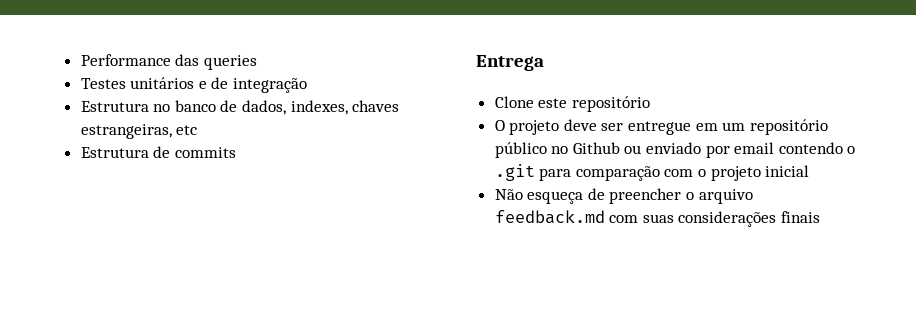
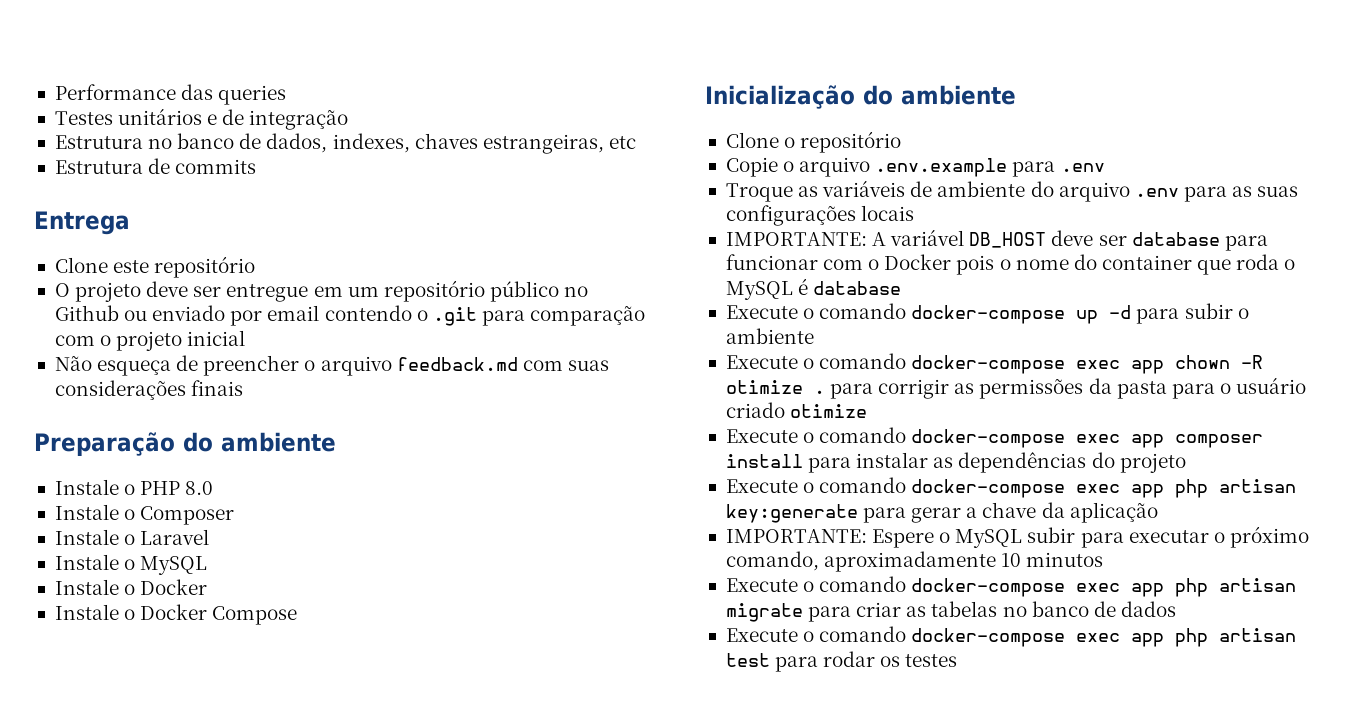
+ Preparação do ambiente
+ Instale o PHP 8.0
+ Instale o Composer
+ Instale o Laravel
+ Instale o MySQL
+ Instale o Docker
+ Instale o Docker Compose
+ Inicialização do ambiente
+ Clone o repositório
+ Copie o arquivo .env.example para .env
+ Troque as variáveis de ambiente do arquivo .env para as suas configurações locais
+ IMPORTANTE: A variável DB_HOST deve ser database para funcionar com o Docker pois o nome do container que roda o MySQL é database
+ Execute o comando docker-compose up -d para subir o ambiente
+ Execute o comando docker-compose exec app chown -R otimize . para corrigir as permissões da pasta para o usuário criado otimize
+ Execute o comando docker-compose exec app composer install para instalar as dependências do projeto
+ Execute o comando docker-compose exec app php artisan key:generate para gerar a chave da aplicação
+ IMPORTANTE: Espere o MySQL subir para executar o próximo comando, aproximadamente 10 minutos
+ Execute o comando docker-compose exec app php artisan migrate para criar as tabelas no banco de dados
+ Execute o comando docker-compose exec app php artisan test para rodar os testes

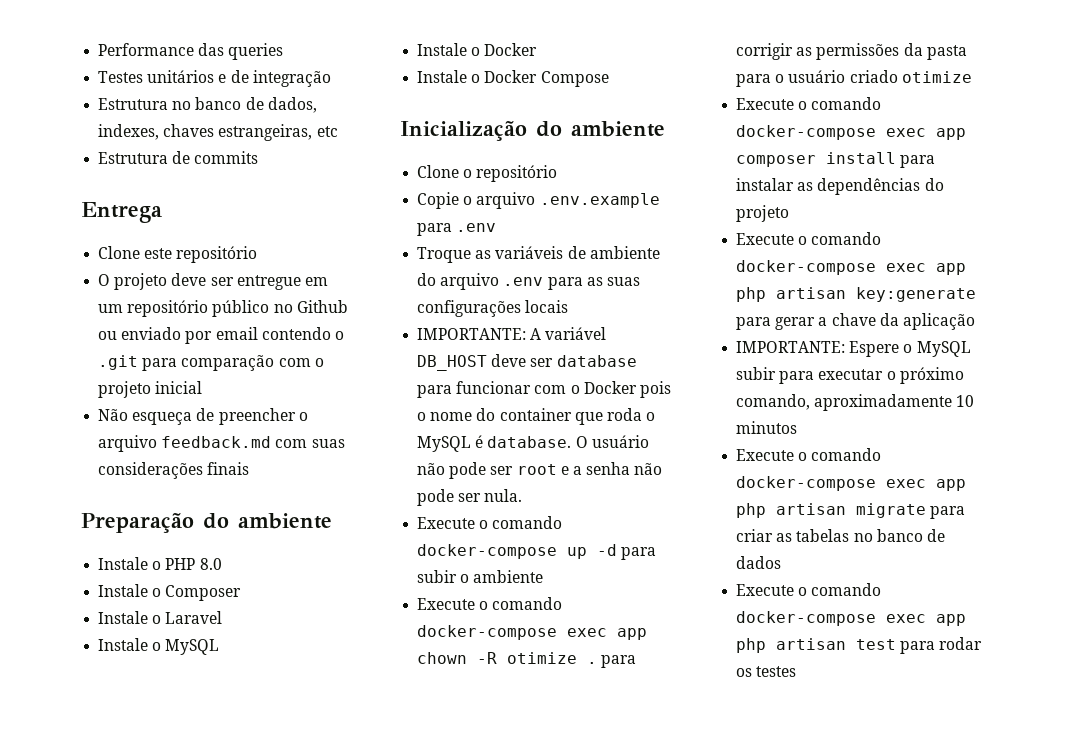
- IMPORTANTE: A variável DB_HOST deve ser database para funcionar com o Docker pois o nome do container que roda o MySQL é database
+ IMPORTANTE: A variável DB_HOST deve ser database para funcionar com o Docker pois o nome do container que roda o MySQL é database. O usuário não pode ser root e a senha não pode ser nula.

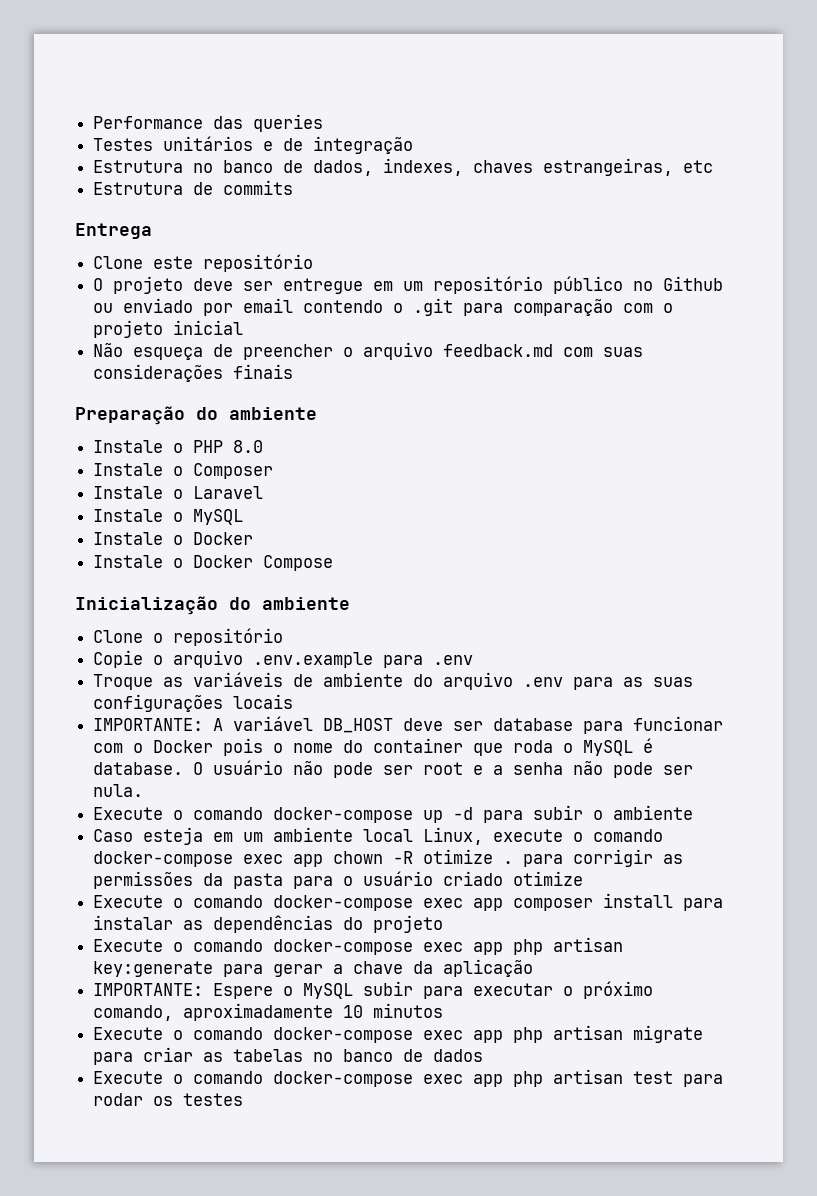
- Execute o comando docker-compose exec app chown -R otimize . para corrigir as permissões da pasta para o usuário criado otimize
+ Caso esteja em um ambiente local Linux, execute o comando docker-compose exec app chown -R otimize . para corrigir as permissões da pasta para o usuário criado otimize

